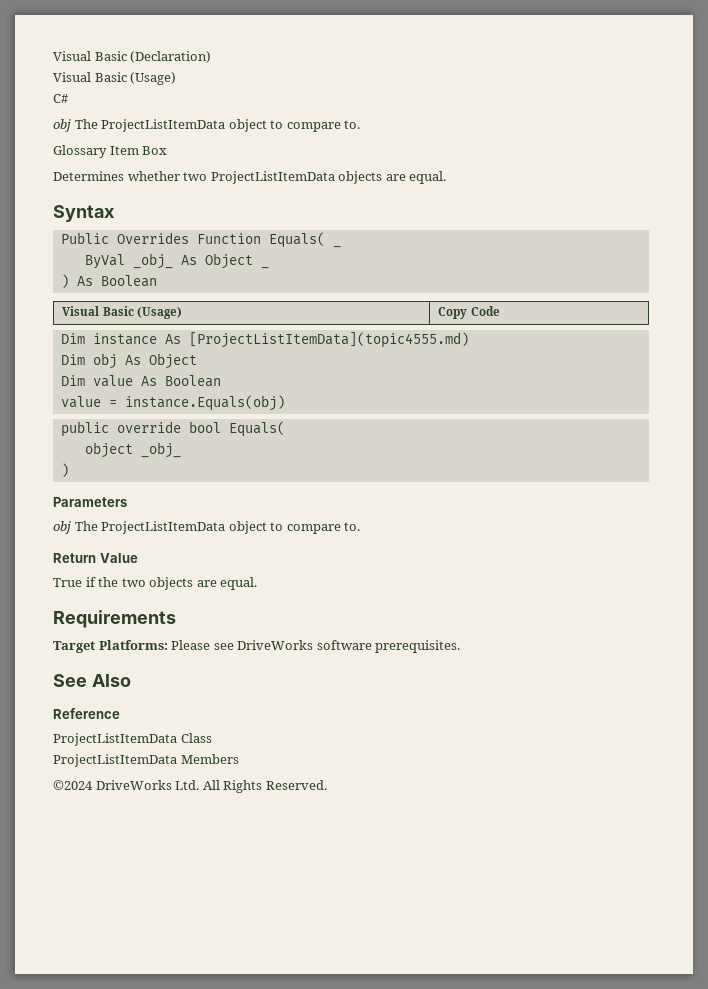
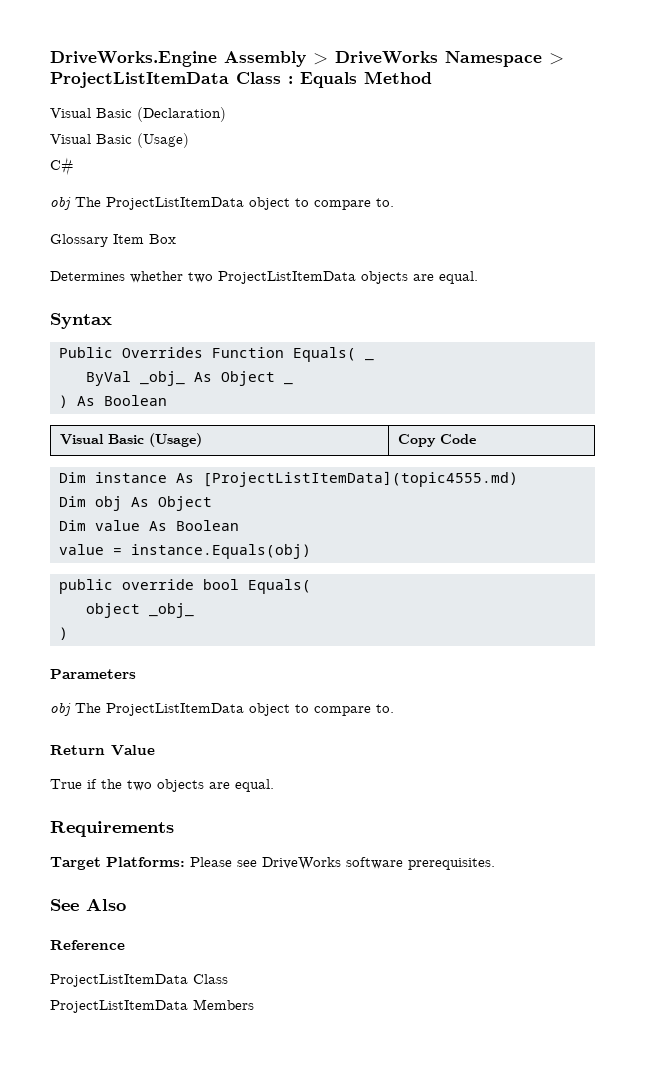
+ DriveWorks.Engine Assembly > DriveWorks Namespace > ProjectListItemData Class : Equals Method
- ©2024 DriveWorks Ltd. All Rights Reserved.

